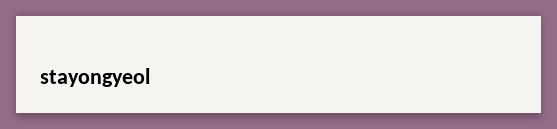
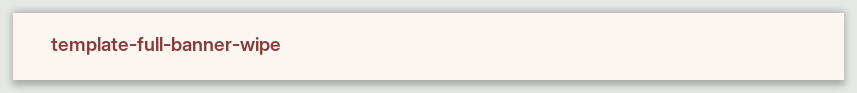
- stayongyeol
+ template-full-banner-wipe

